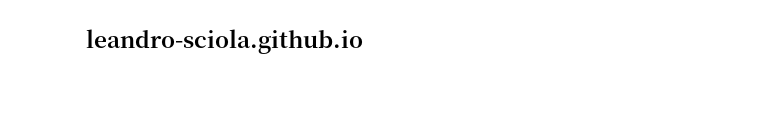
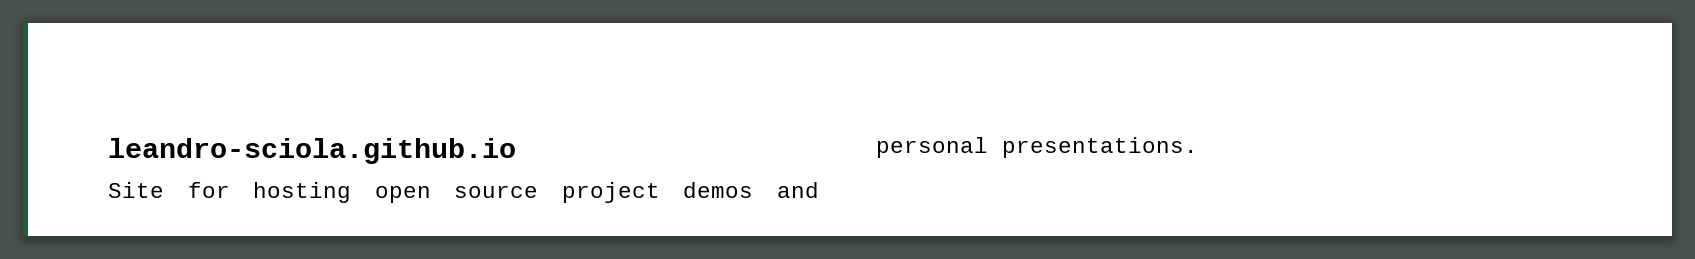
+ Site for hosting open source project demos and personal presentations.

